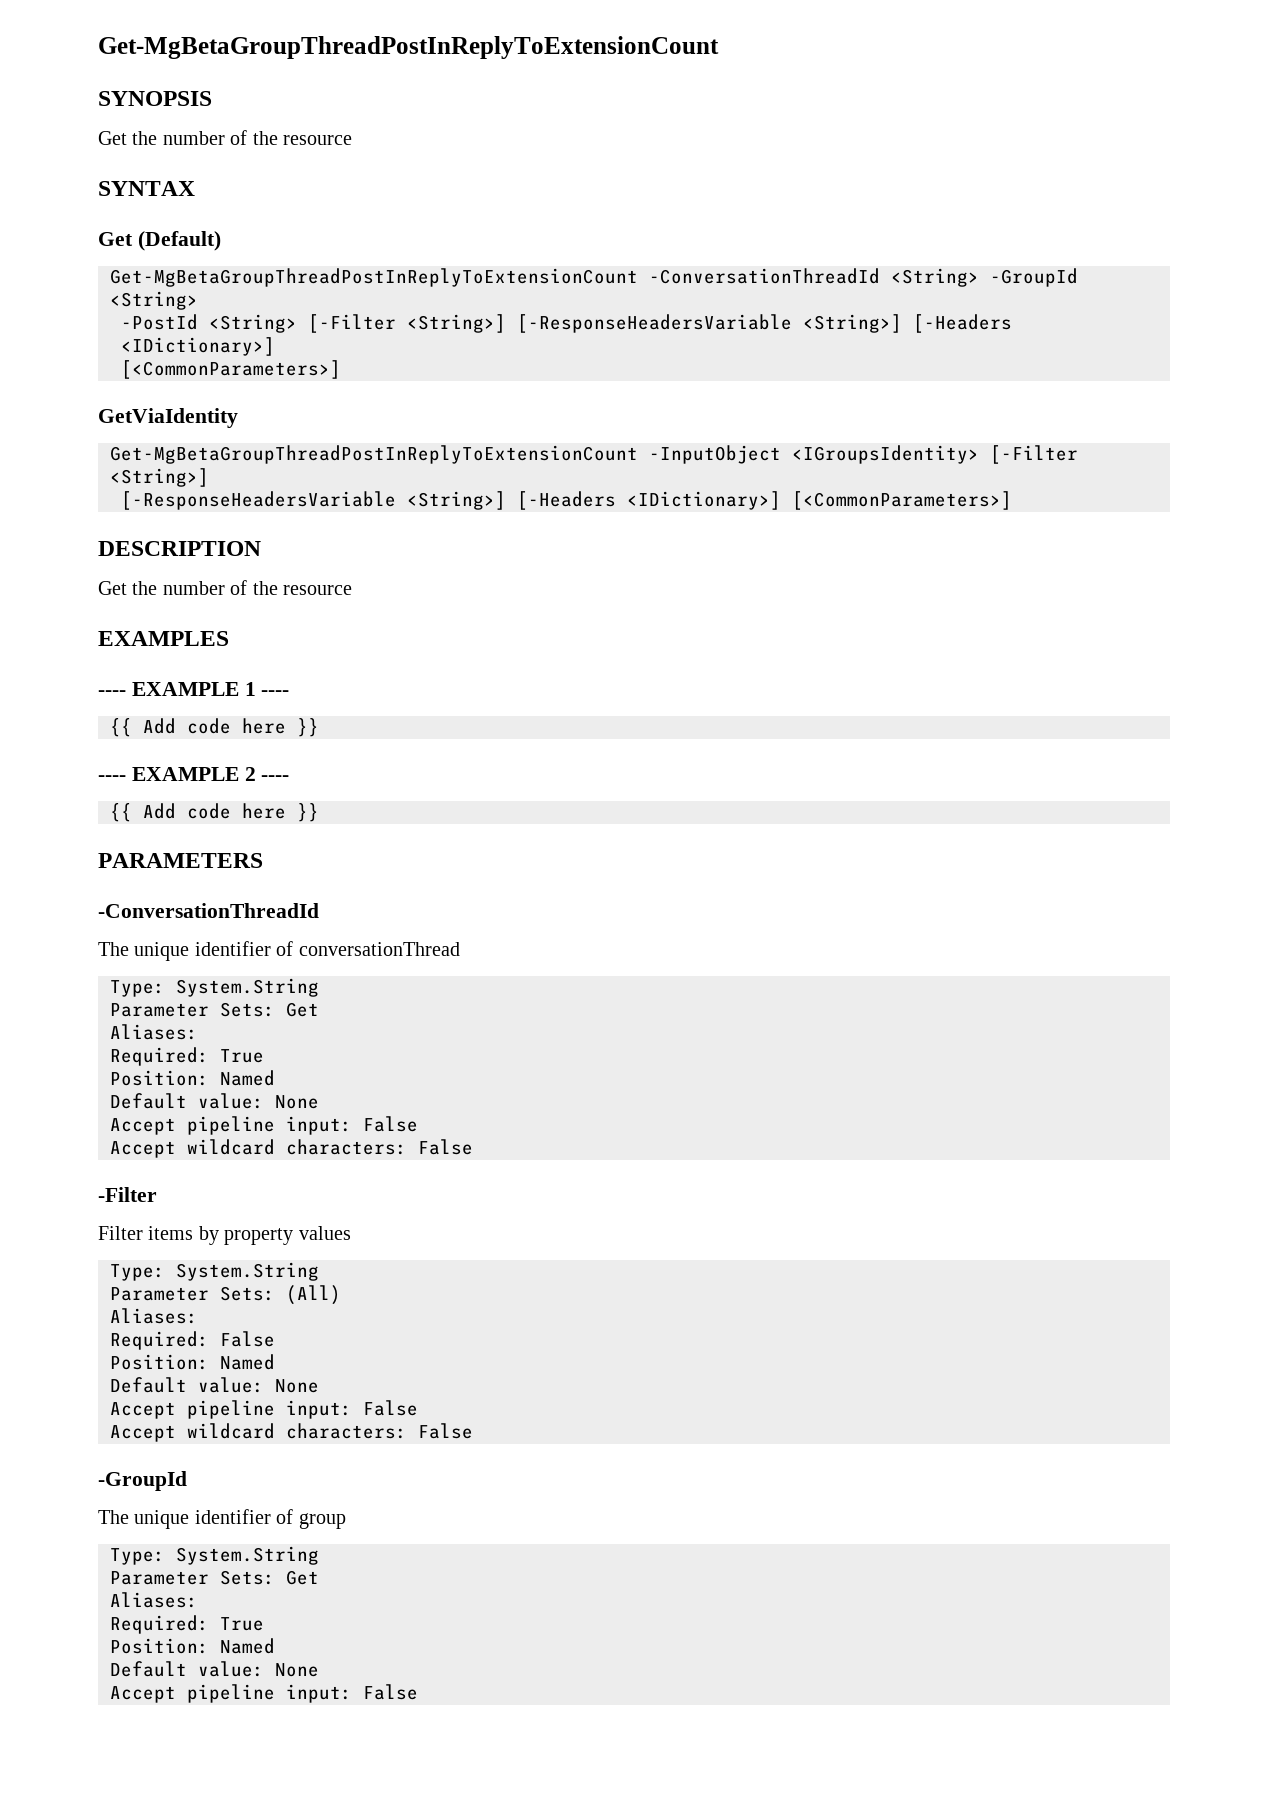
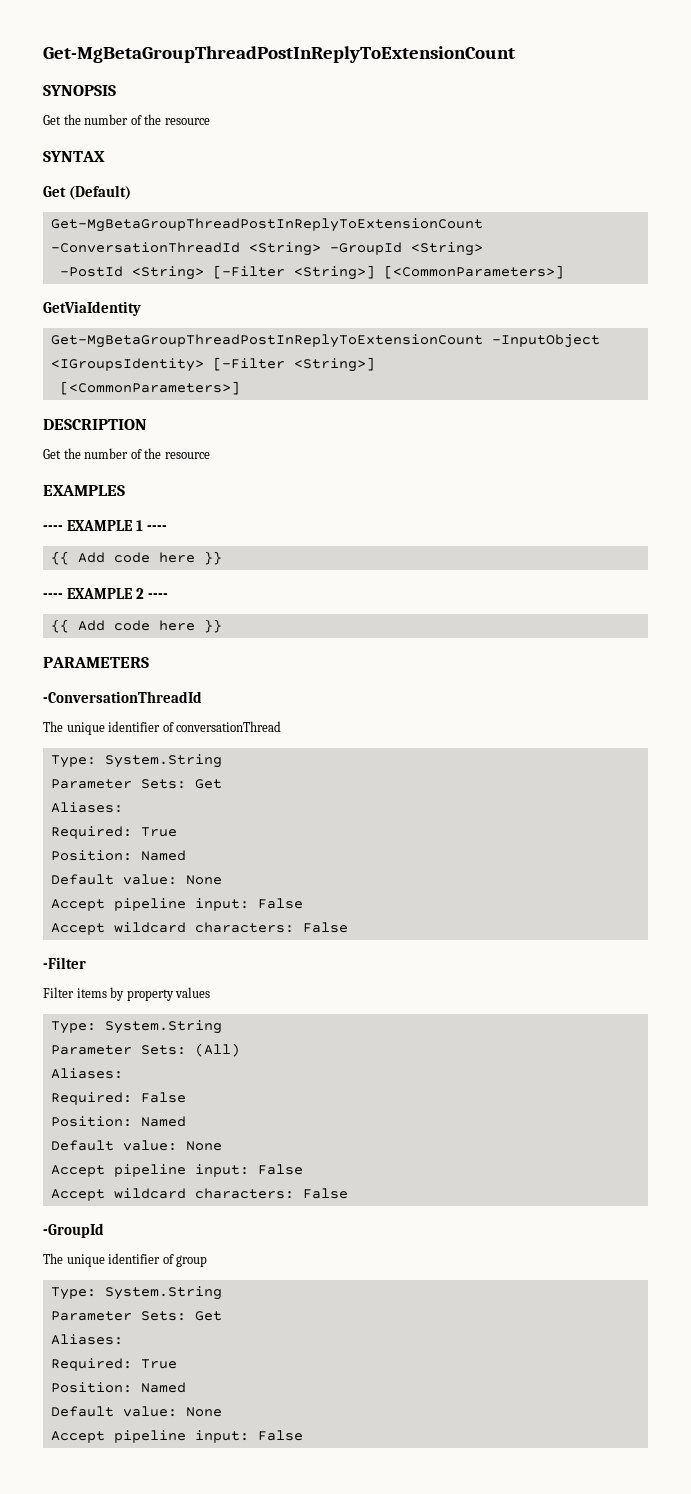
- -PostId <String> [-Filter <String>] [-ResponseHeadersVariable <String>] [-Headers <IDictionary>]
- [<CommonParameters>]
+ -PostId <String> [-Filter <String>] [<CommonParameters>]
  Get-MgBetaGroupThreadPostInReplyToExtensionCount -InputObject <IGroupsIdentity> [-Filter <String>]
- [-ResponseHeadersVariable <String>] [-Headers <IDictionary>] [<CommonParameters>]
+ [<CommonParameters>]

